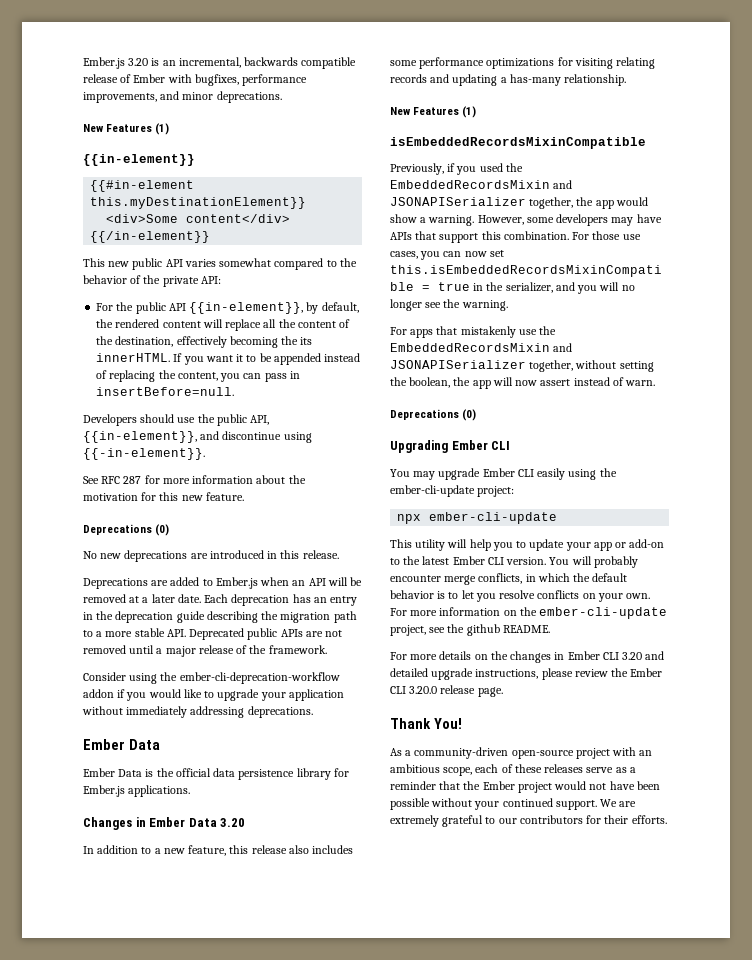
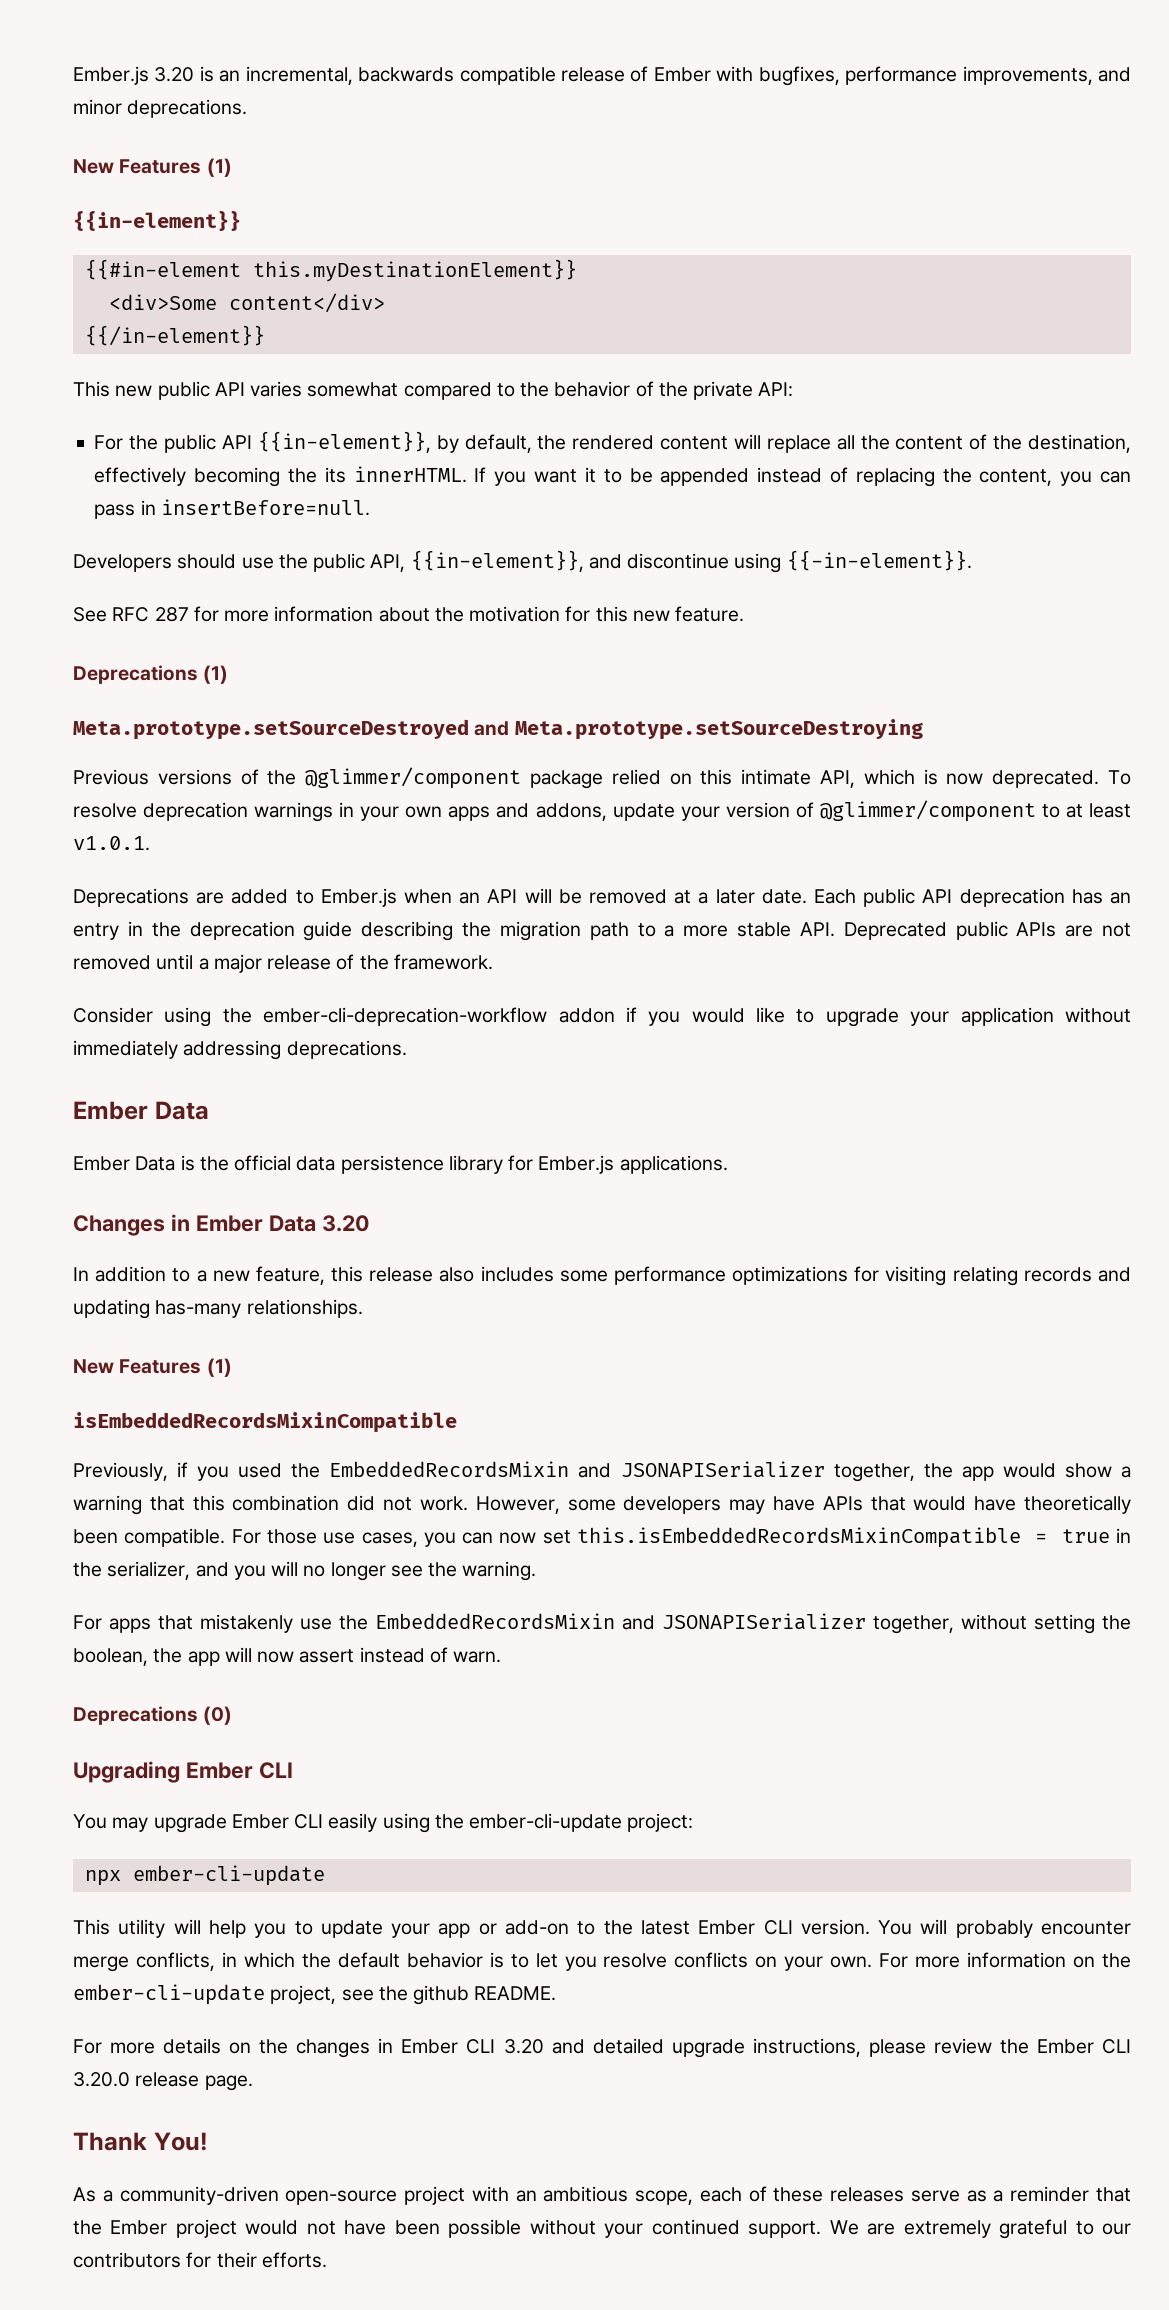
  See RFC 287 for more information about the motivation for this new feature.
- Deprecations (0)
- No new deprecations are introduced in this release.
+ Deprecations (1)
+ Meta.prototype.setSourceDestroyed and Meta.prototype.setSourceDestroying
+ Previous versions of the @glimmer/component package relied on this intimate API, which is now deprecated. To resolve deprecation warnings in your own apps and addons, update your version of @glimmer/component to at least v1.0.1.
- Each deprecation has an entry in the deprecation guide describing the migration path to a more stable API. Deprecated public APIs are not removed until a major release of the framework.
+ Each public API deprecation has an entry in the deprecation guide describing the migration path to a more stable API. Deprecated public APIs are not removed until a major release of the framework.
- In addition to a new feature, this release also includes some performance optimizations for visiting relating records and updating a has-many relationship.
+ In addition to a new feature, this release also includes some performance optimizations for visiting relating records and updating has-many relationships.
- Previously, if you used the EmbeddedRecordsMixin and JSONAPISerializer together, the app would show a warning.
+ Previously, if you used the EmbeddedRecordsMixin and JSONAPISerializer together, the app would show a warning that this combination did not work.
- However, some developers may have APIs that support this combination.
+ However, some developers may have APIs that would have theoretically been compatible.

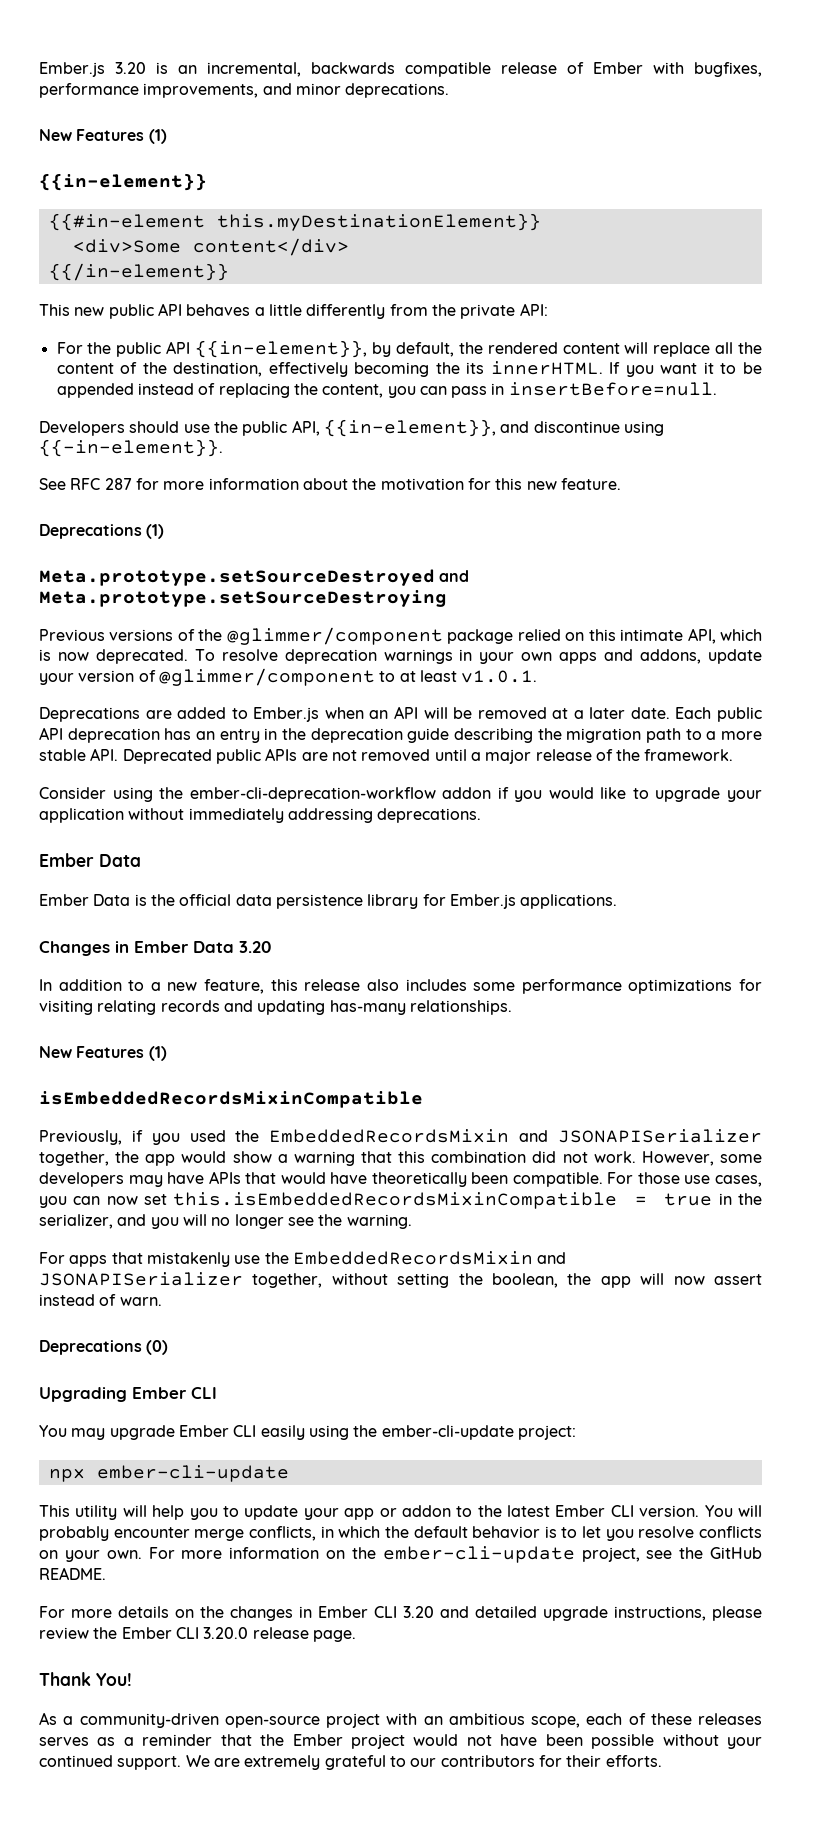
- This new public API varies somewhat compared to the behavior of the private API:
+ This new public API behaves a little differently from the private API:
- This utility will help you to update your app or add-on to the latest Ember CLI version.
+ This utility will help you to update your app or addon to the latest Ember CLI version.
- For more information on the ember-cli-update project, see the github README.
+ For more information on the ember-cli-update project, see the GitHub README.
- As a community-driven open-source project with an ambitious scope, each of these releases serve as a reminder that the Ember project would not have been possible without your continued support.
+ As a community-driven open-source project with an ambitious scope, each of these releases serves as a reminder that the Ember project would not have been possible without your continued support.

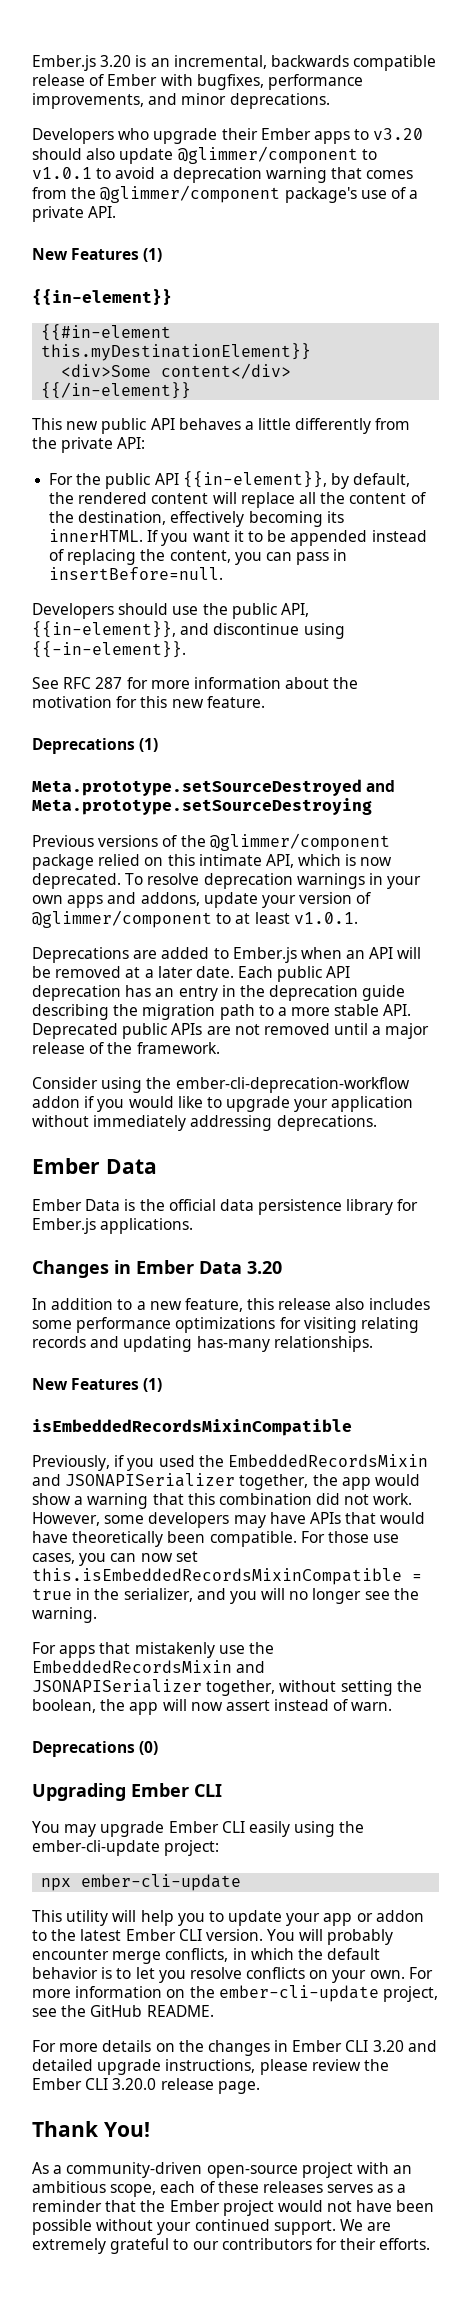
+ Developers who upgrade their Ember apps to v3.20 should also update @glimmer/component to v1.0.1 to avoid a deprecation warning that comes from the @glimmer/component package's use of a private API.
- For the public API {{in-element}}, by default, the rendered content will replace all the content of the destination, effectively becoming the its innerHTML.
+ For the public API {{in-element}}, by default, the rendered content will replace all the content of the destination, effectively becoming its innerHTML.

